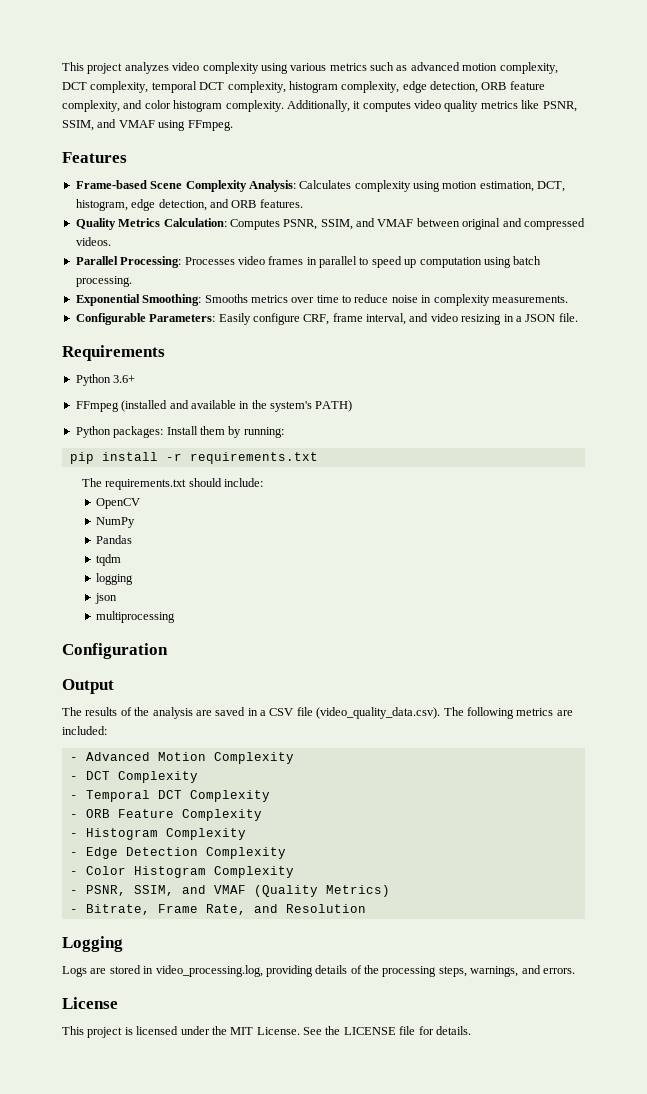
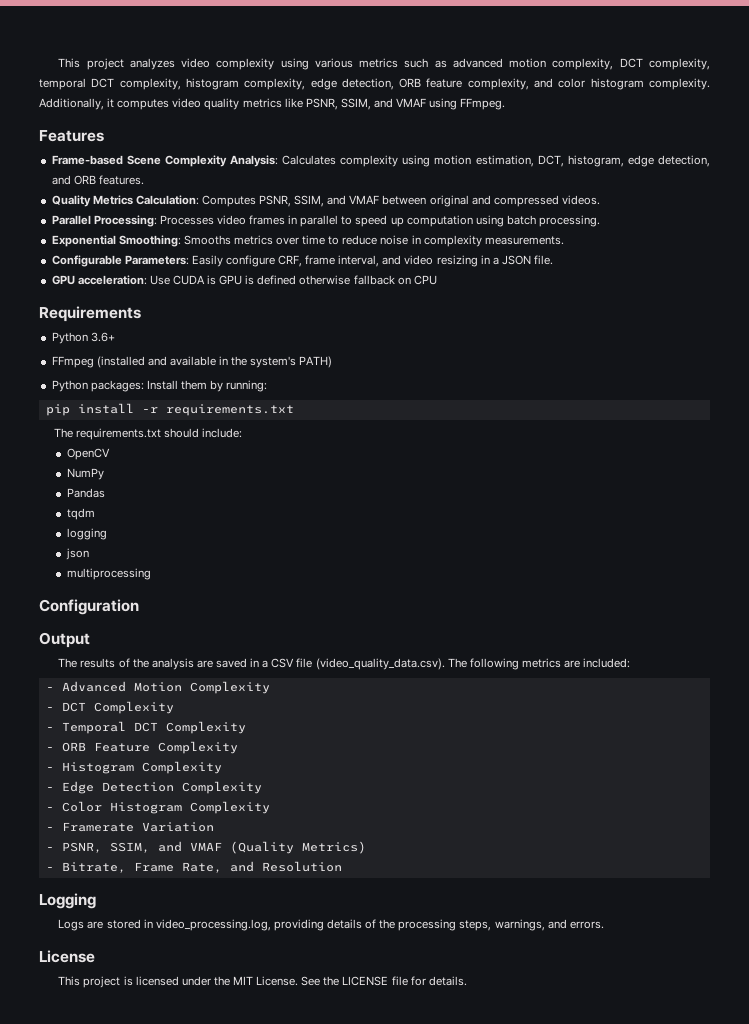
+ GPU acceleration: Use CUDA is GPU is defined otherwise fallback on CPU
+ - Framerate Variation

